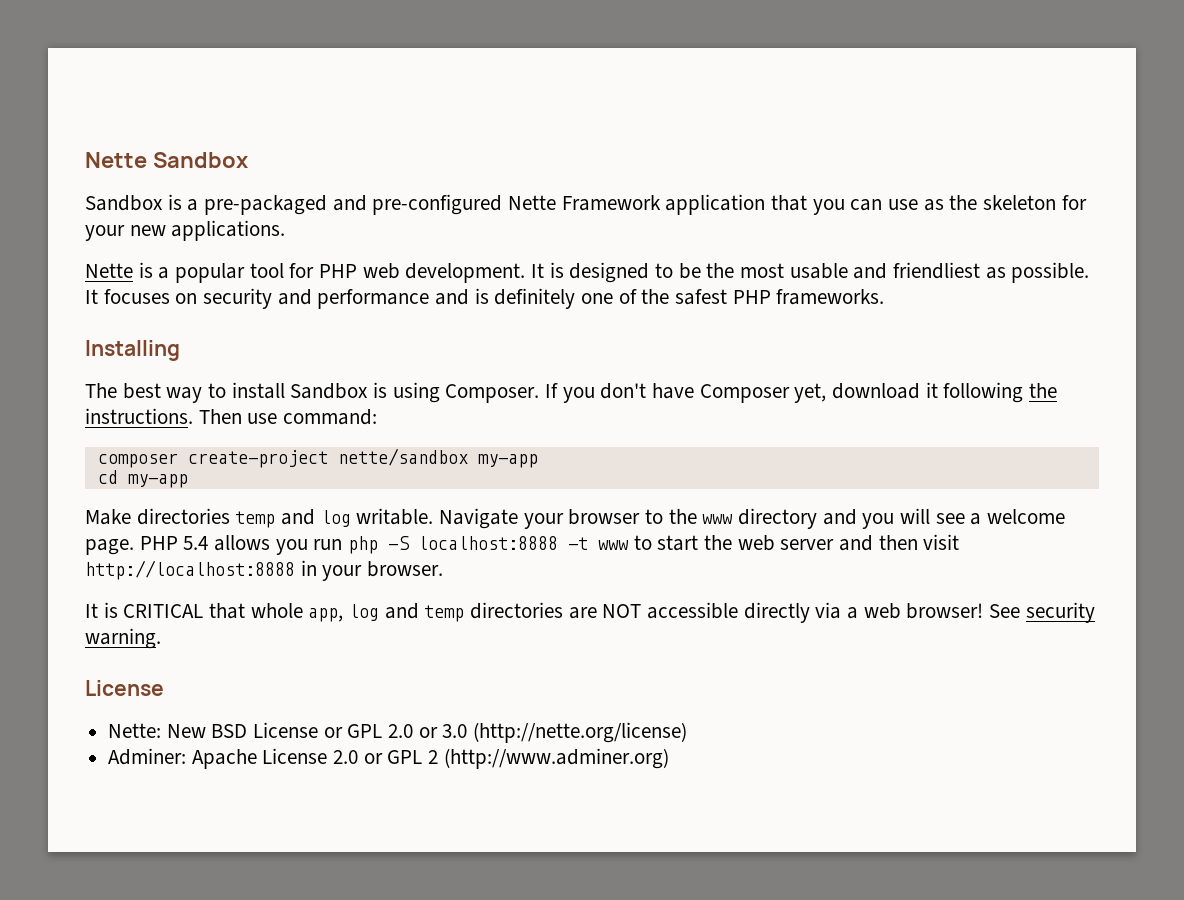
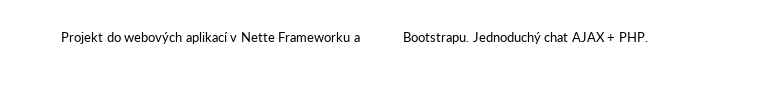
- Nette Sandbox
- Sandbox is a pre-packaged and pre-configured Nette Framework application that you can use as the skeleton for your new applications.
- Nette is a popular tool for PHP web development. It is designed to be the most usable and friendliest as possible. It focuses on security and performance and is definitely one of the safest PHP frameworks.
- Installing
- The best way to install Sandbox is using Composer. If you don't have Composer yet, download it following the instructions. Then use command:
- composer create-project nette/sandbox my-app
- cd my-app
- Make directories temp and log writable. Navigate your browser to the www directory and you will see a welcome page. PHP 5.4 allows you run php -S localhost:8888 -t www to start the web server and then visit http://localhost:8888 in your browser.
- It is CRITICAL that whole app, log and temp directories are NOT accessible directly via a web browser! See security warning.
- License
- Nette: New BSD License or GPL 2.0 or 3.0 (http://nette.org/license)
- Adminer: Apache License 2.0 or GPL 2 (http://www.adminer.org)
+ Projekt do webových aplikací v Nette Frameworku a Bootstrapu. Jednoduchý chat AJAX + PHP.

